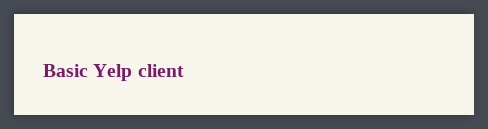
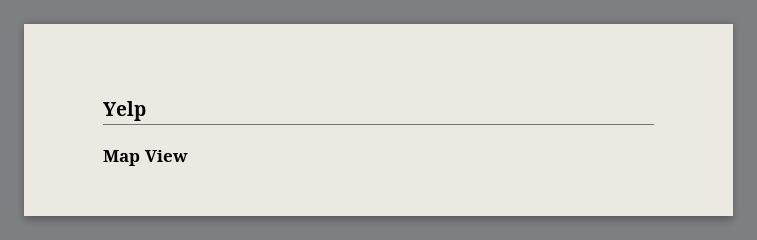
- Basic Yelp client
+ Yelp
+ Map View

